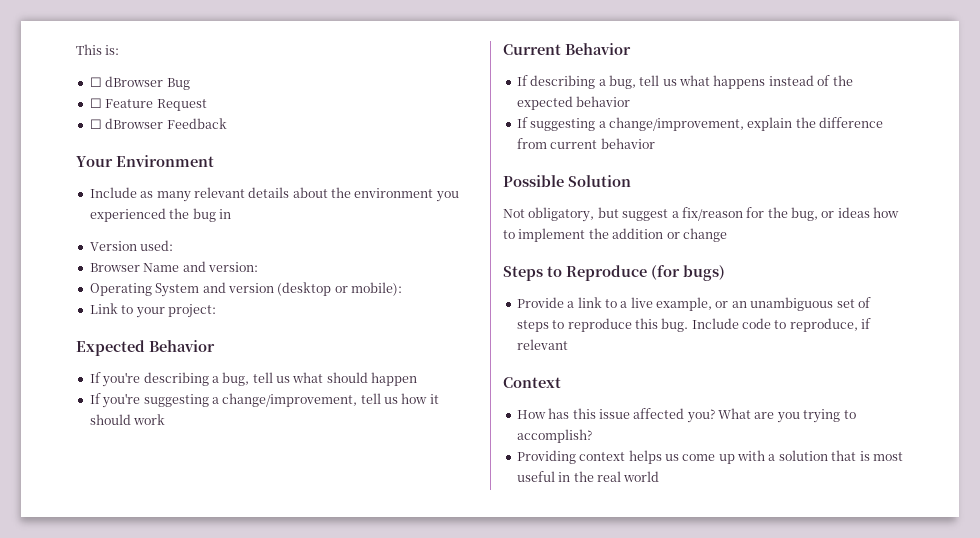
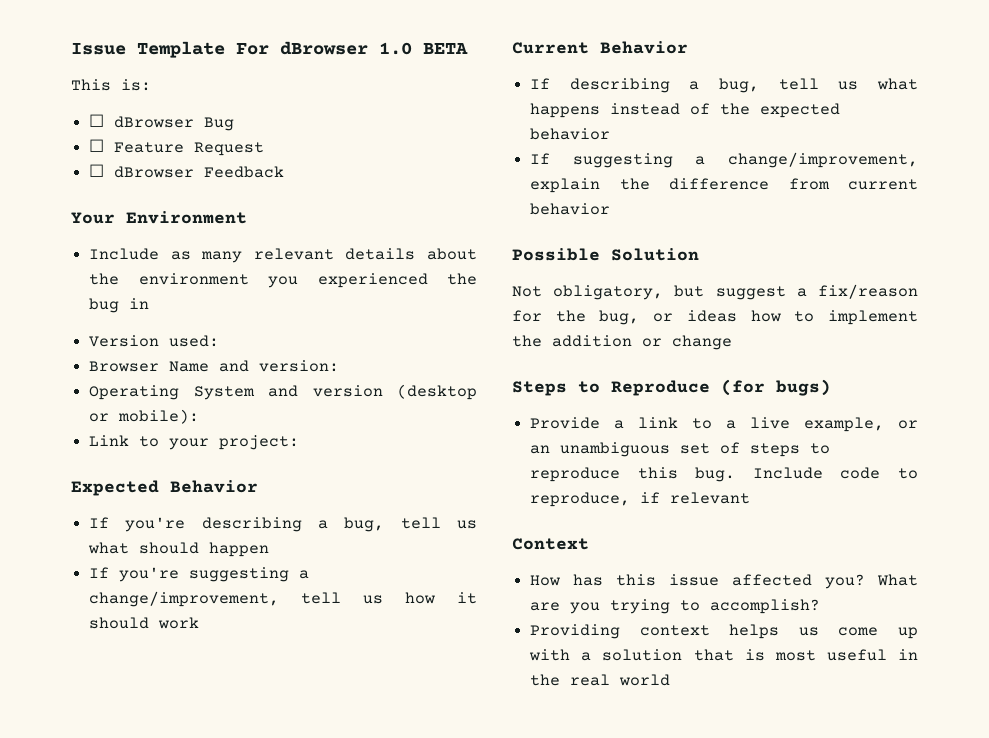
+ Issue Template For dBrowser 1.0 BETA

